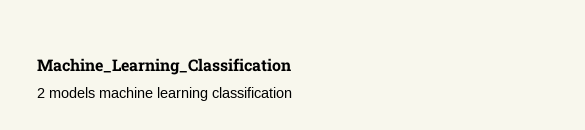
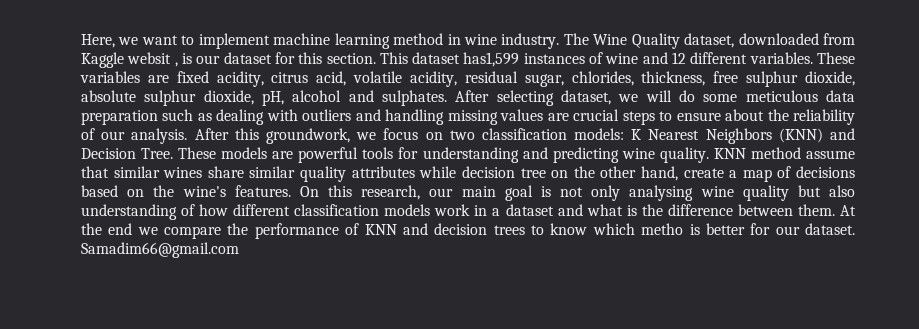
- Machine_Learning_Classification
- 2 models machine learning classification
+ Here, we want to implement machine learning method in wine industry. The Wine Quality dataset, downloaded from Kaggle websit , is our dataset for this section. This dataset has1,599 instances of wine and 12 different variables. These variables are fixed acidity, citrus acid, volatile acidity, residual sugar, chlorides, thickness, free sulphur dioxide, absolute sulphur dioxide, pH, alcohol and sulphates. After selecting dataset, we will do some meticulous data preparation such as dealing with outliers and handling missing values are crucial steps to ensure about the reliability of our analysis. After this groundwork, we focus on two classification models: K Nearest Neighbors (KNN) and Decision Tree. These models are powerful tools for understanding and predicting wine quality. KNN method assume that similar wines share similar quality attributes while decision tree on the other hand, create a map of decisions based on the wine's features. On this research, our main goal is not only analysing wine quality but also understanding of how different classification models work in a dataset and what is the difference between them. At the end we compare the performance of KNN and decision trees to know which metho is better for our dataset. Samadim66@gmail.com

